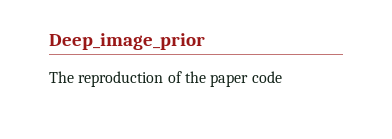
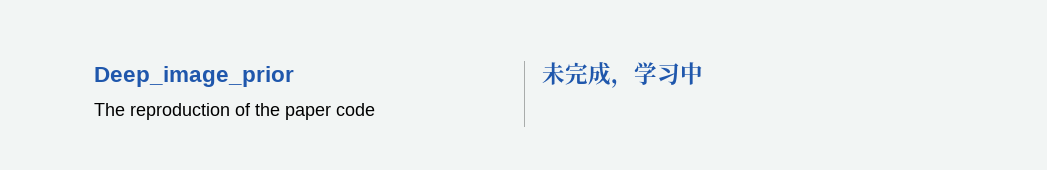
+ 未完成，学习中

